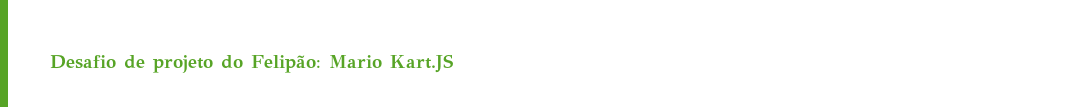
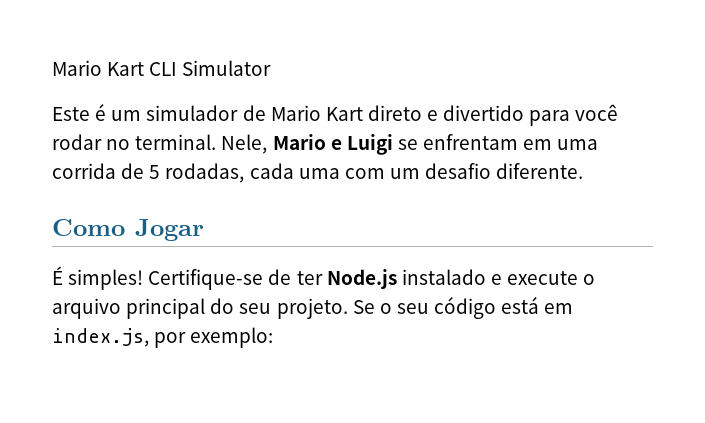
- Desafio de projeto do Felipão: Mario Kart.JS
+ Mario Kart CLI Simulator
+ Este é um simulador de Mario Kart direto e divertido para você rodar no terminal. Nele, Mario e Luigi se enfrentam em uma corrida de 5 rodadas, cada uma com um desafio diferente.
+ Como Jogar
+ É simples! Certifique-se de ter Node.js instalado e execute o arquivo principal do seu projeto. Se o seu código está em index.js, por exemplo:

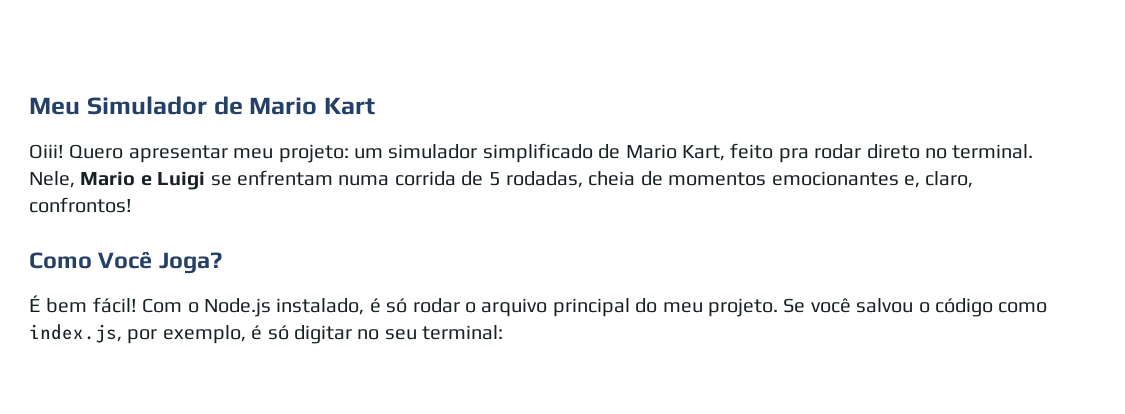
- Mario Kart CLI Simulator
- Este é um simulador de Mario Kart direto e divertido para você rodar no terminal.
+ Meu Simulador de Mario Kart
+ Oiii! Quero apresentar meu projeto: um simulador simplificado de Mario Kart, feito pra rodar direto no terminal.
- Nele, Mario e Luigi se enfrentam em uma corrida de 5 rodadas, cada uma com um desafio diferente.
+ Nele, Mario e Luigi se enfrentam numa corrida de 5 rodadas, cheia de momentos emocionantes e, claro, confrontos!
- Como Jogar
+ Como Você Joga?
- É simples! Certifique-se de ter Node.js instalado e execute o arquivo principal do seu projeto.
+ É bem fácil! Com o Node.js instalado, é só rodar o arquivo principal do meu projeto.
- Se o seu código está em index.js, por exemplo:
+ Se você salvou o código como index.js, por exemplo, é só digitar no seu terminal:

